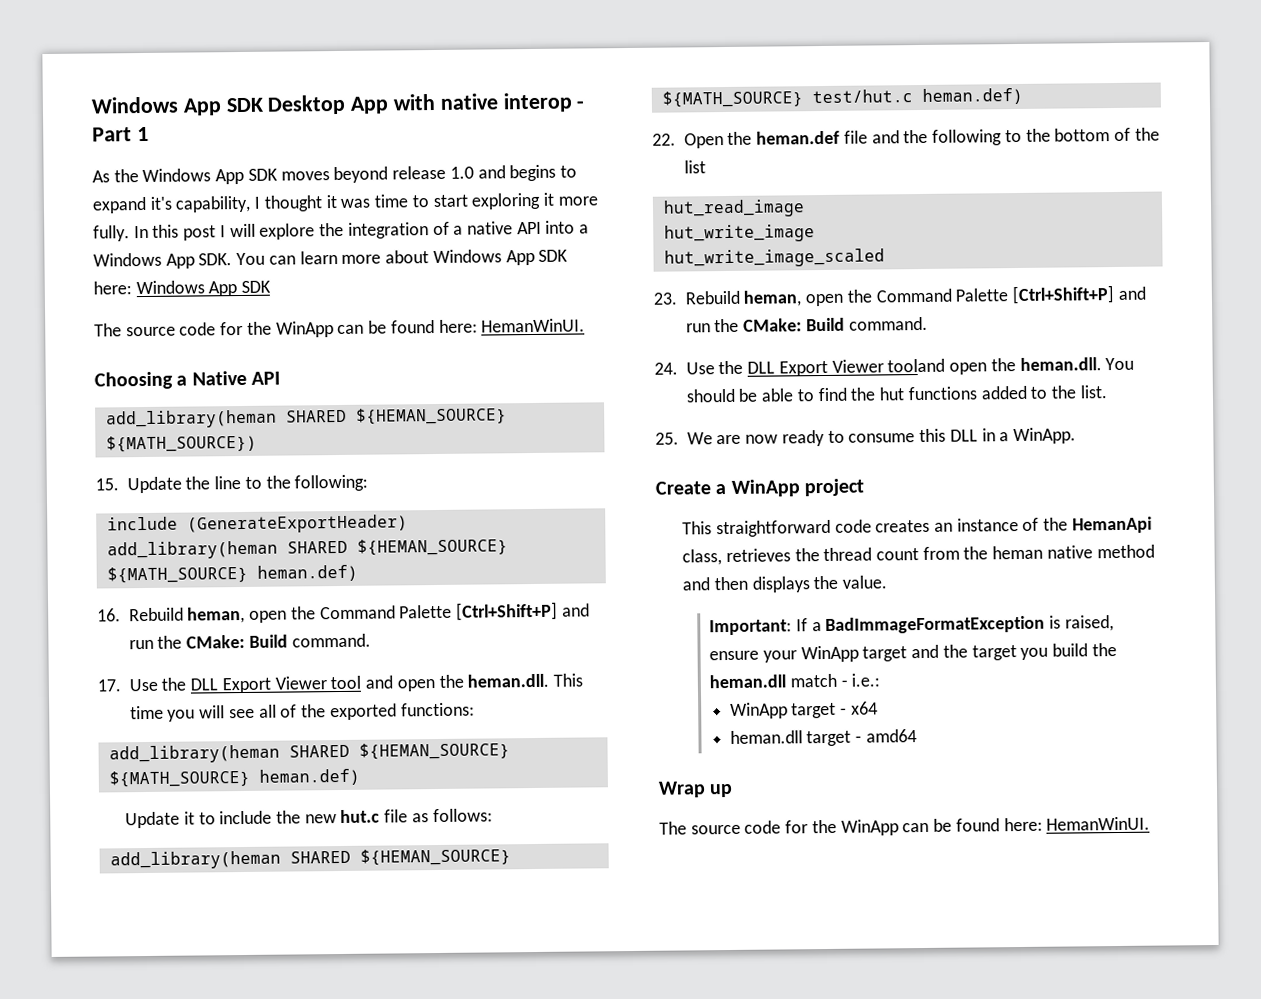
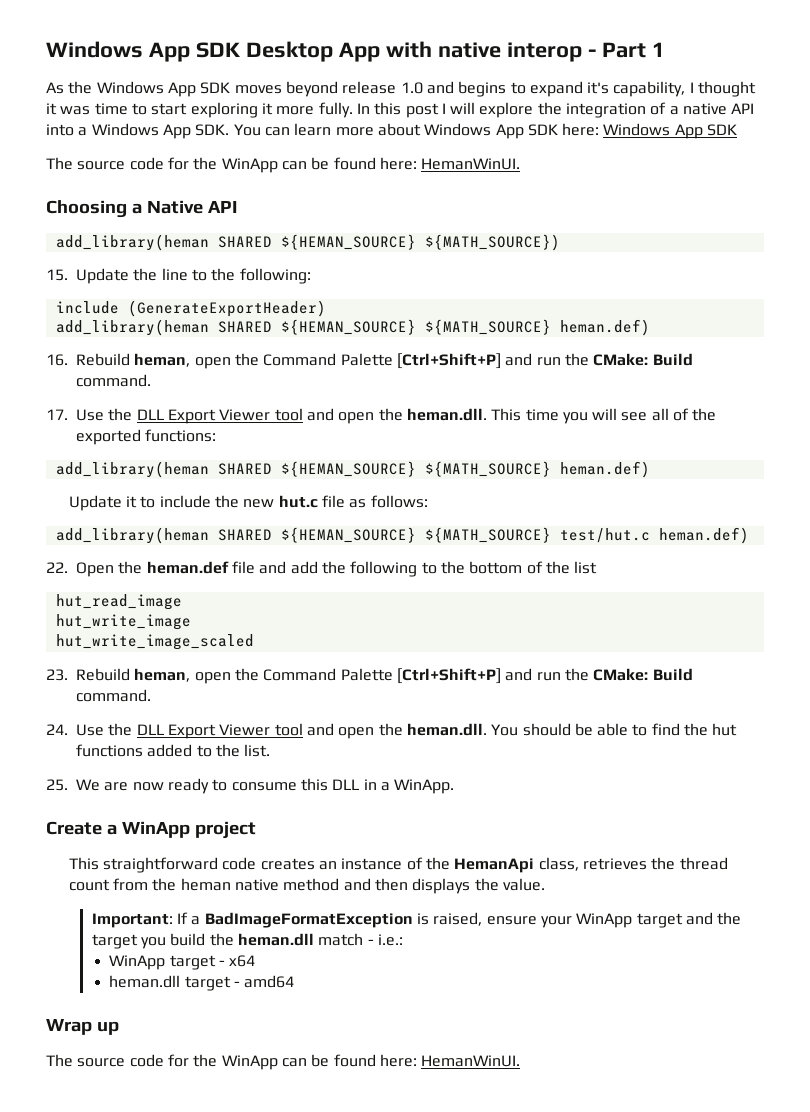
- 22. Open the heman.def file and the following to the bottom of the list
+ 22. Open the heman.def file and add the following to the bottom of the list
- 24. Use the DLL Export Viewer tooland open the heman.dll. You should be able to find the hut functions added to the list.
+ 24. Use the DLL Export Viewer tool and open the heman.dll. You should be able to find the hut functions added to the list.
- Important: If a BadImmageFormatException is raised, ensure your WinApp target and the target you build the heman.dll match - i.e.:
+ Important: If a BadImageFormatException is raised, ensure your WinApp target and the target you build the heman.dll match - i.e.:

